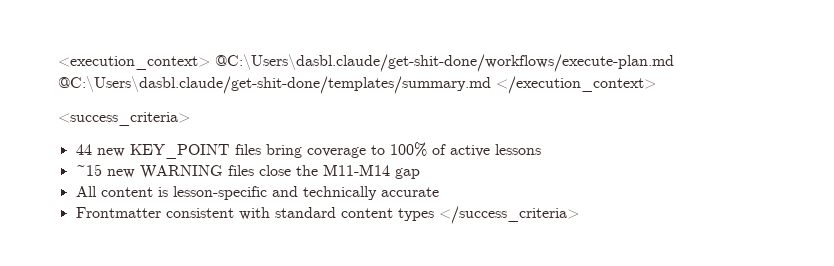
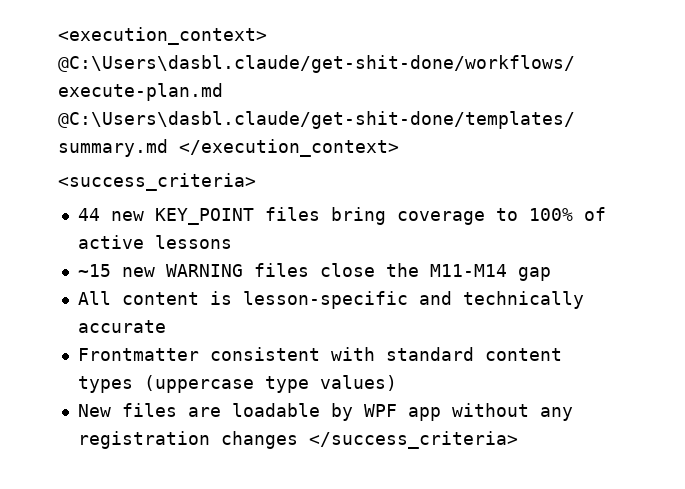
- Frontmatter consistent with standard content types </success_criteria>
+ Frontmatter consistent with standard content types (uppercase type values)
+ New files are loadable by WPF app without any registration changes </success_criteria>

